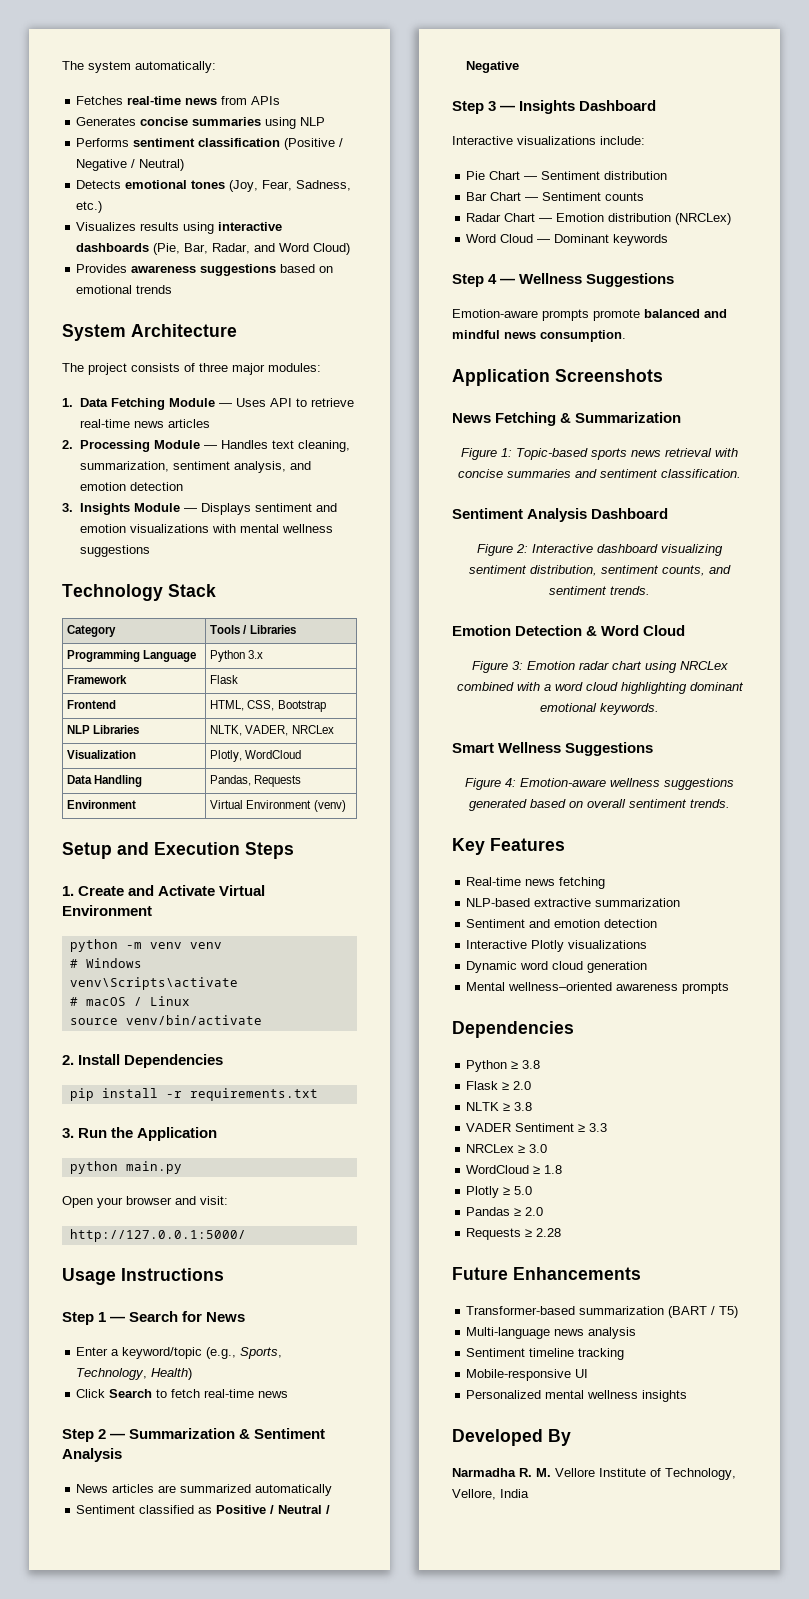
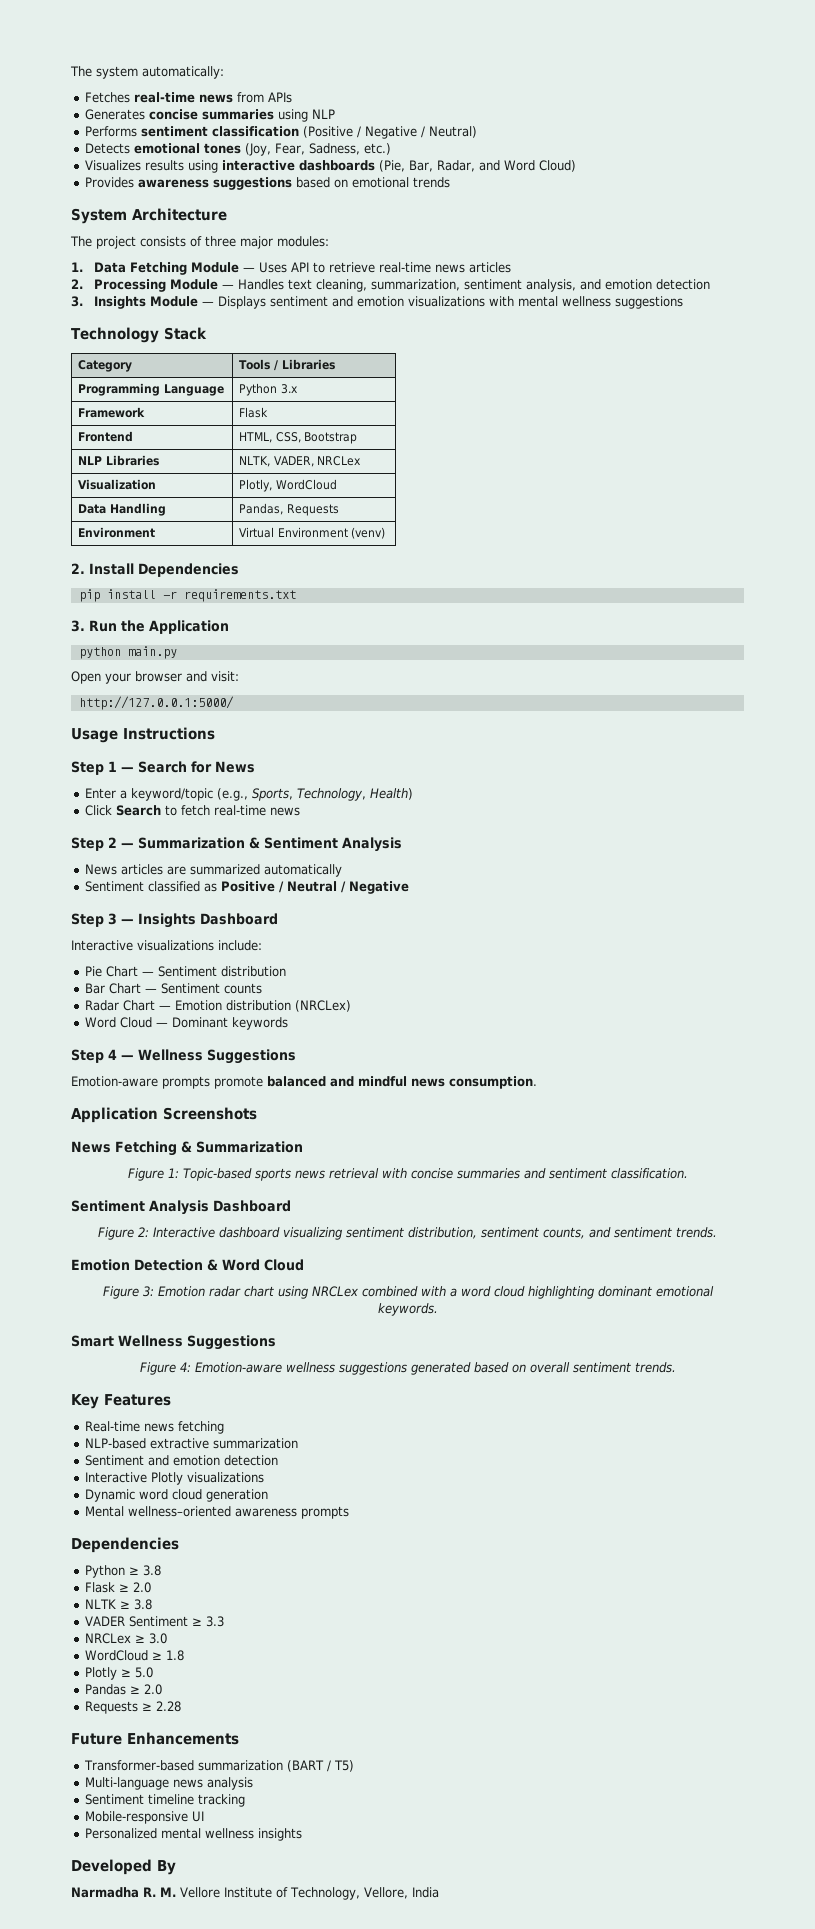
- Setup and Execution Steps
- 1. Create and Activate Virtual Environment
- python -m venv venv
- # Windows
- venv\Scripts\activate
- # macOS / Linux
- source venv/bin/activate

